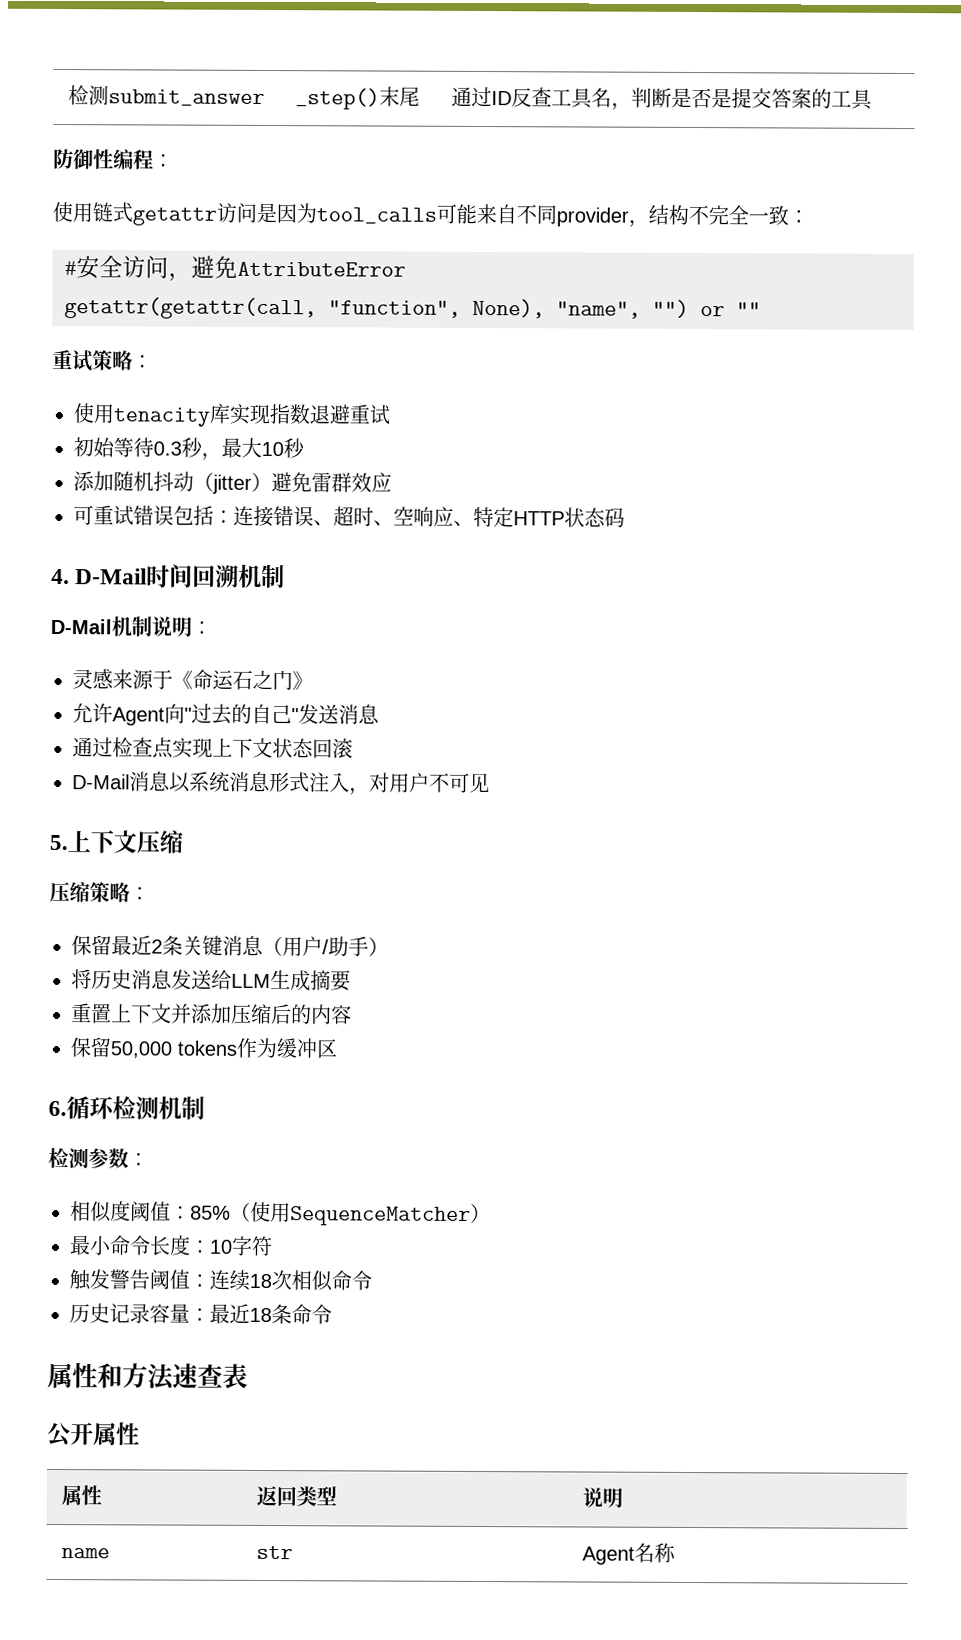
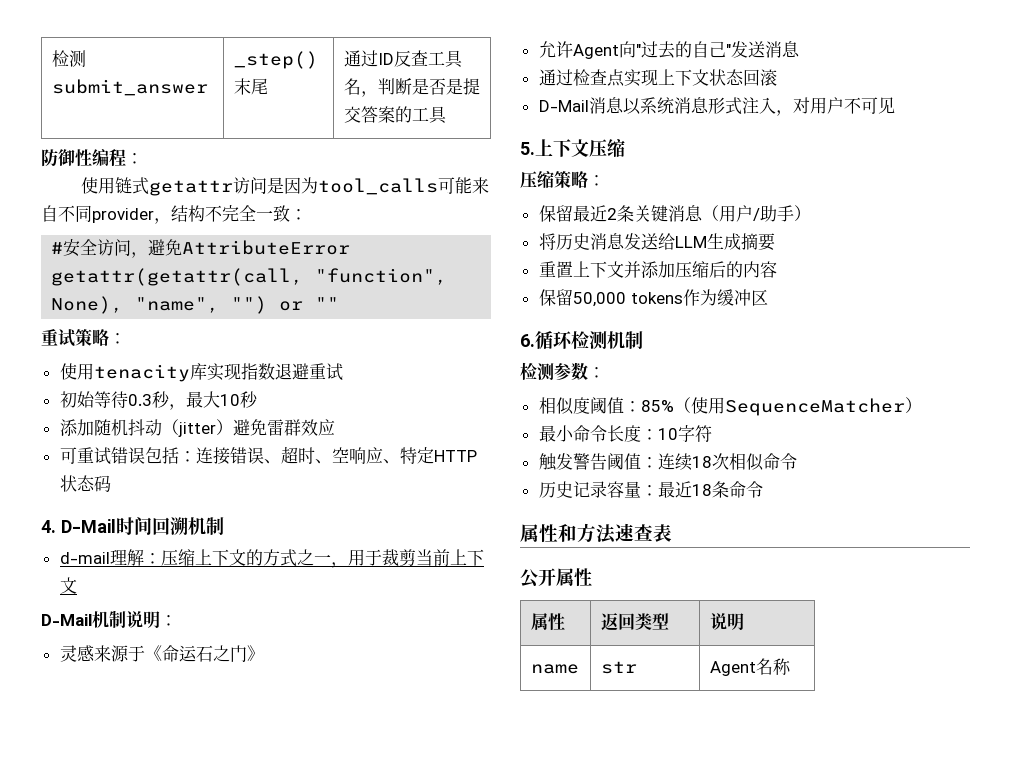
+ d-mail理解：压缩上下文的方式之一，用于裁剪当前上下文

